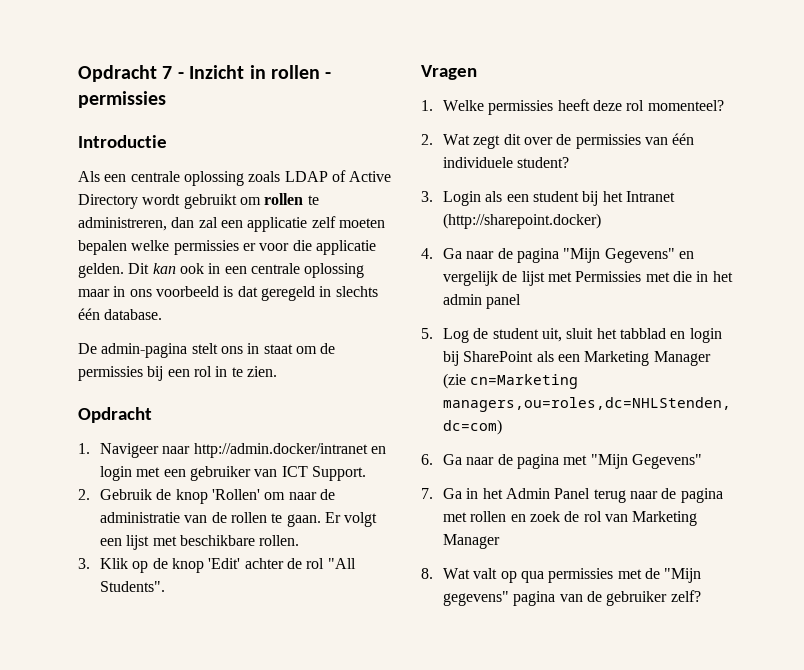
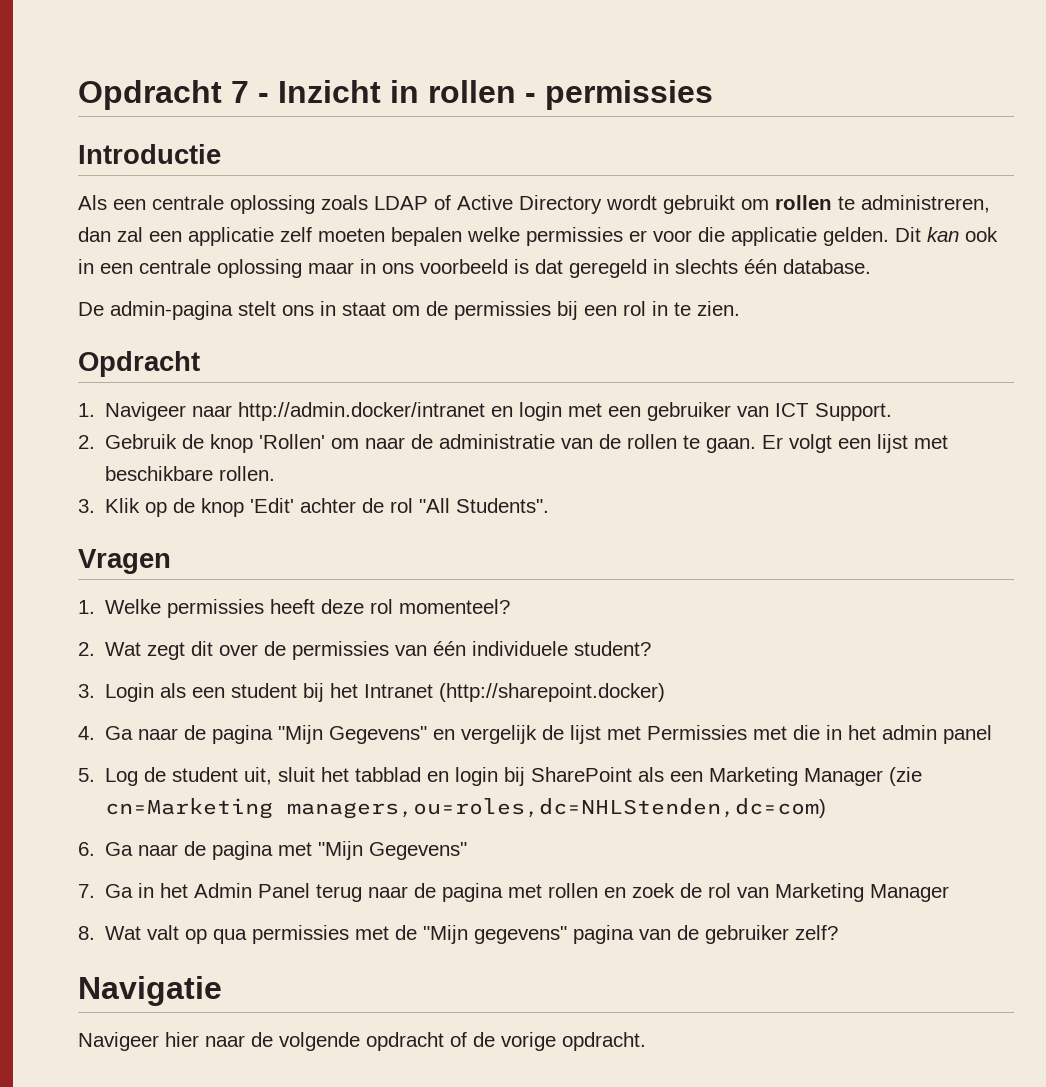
+ Navigatie
+ Navigeer hier naar de volgende opdracht of de vorige opdracht.

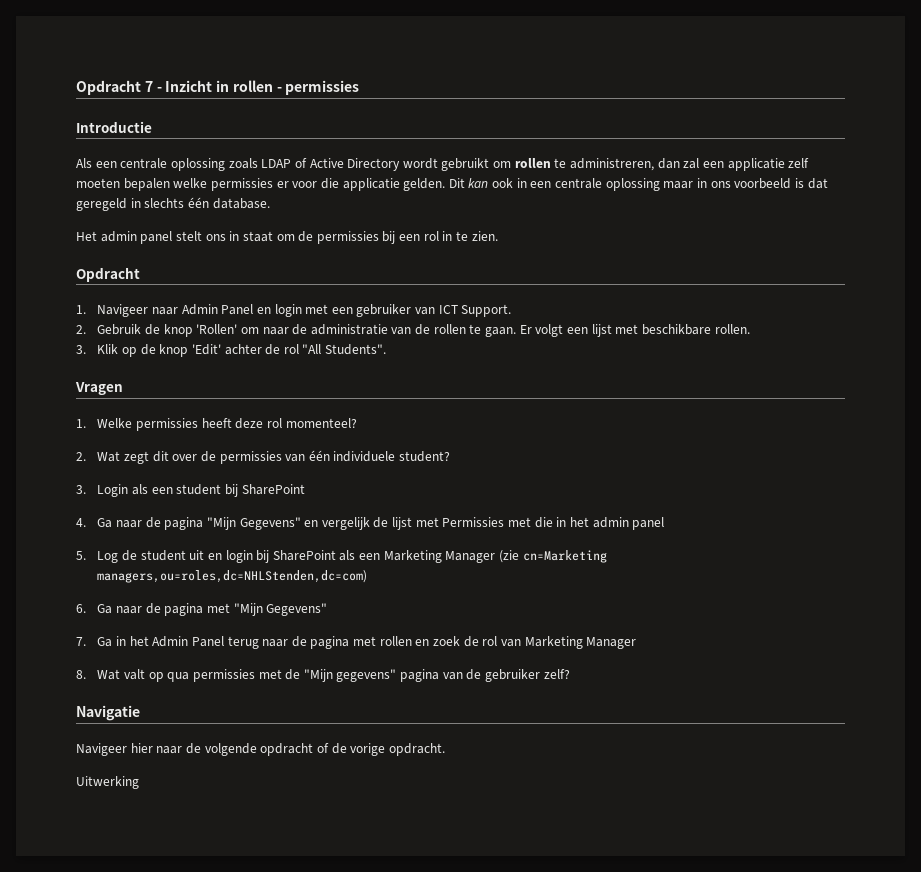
- De admin-pagina stelt ons in staat om de permissies bij een rol in te zien.
+ Het admin panel stelt ons in staat om de permissies bij een rol in te zien.
- 1. Navigeer naar http://admin.docker/intranet en login met een gebruiker van ICT Support.
+ 1. Navigeer naar Admin Panel en login met een gebruiker van ICT Support.
- 3. Login als een student bij het Intranet (http://sharepoint.docker)
+ 3. Login als een student bij SharePoint
- 5. Log de student uit, sluit het tabblad en login bij SharePoint als een Marketing Manager (zie cn=Marketing managers,ou=roles,dc=NHLStenden,dc=com)
+ 5. Log de student uit en login bij SharePoint als een Marketing Manager (zie cn=Marketing managers,ou=roles,dc=NHLStenden,dc=com)
+ Uitwerking

